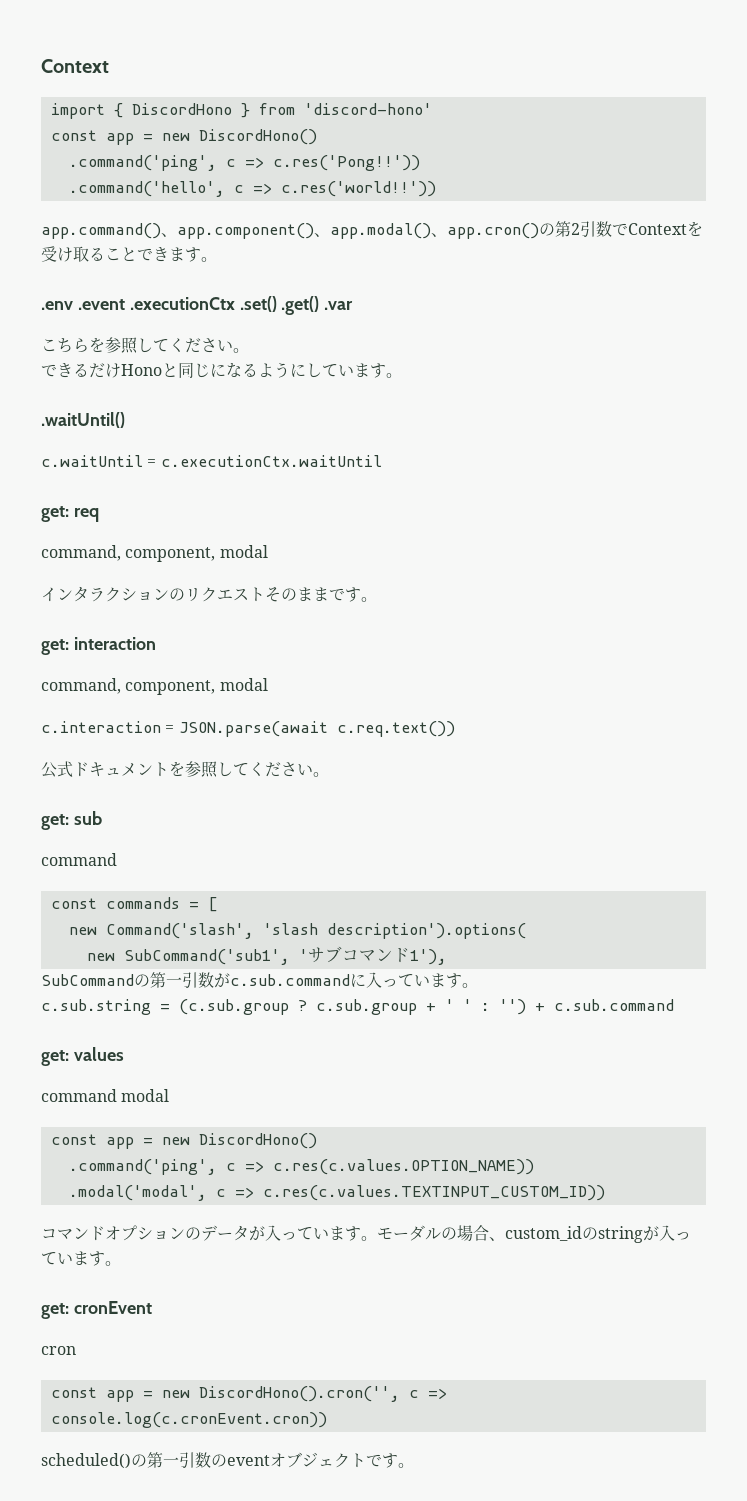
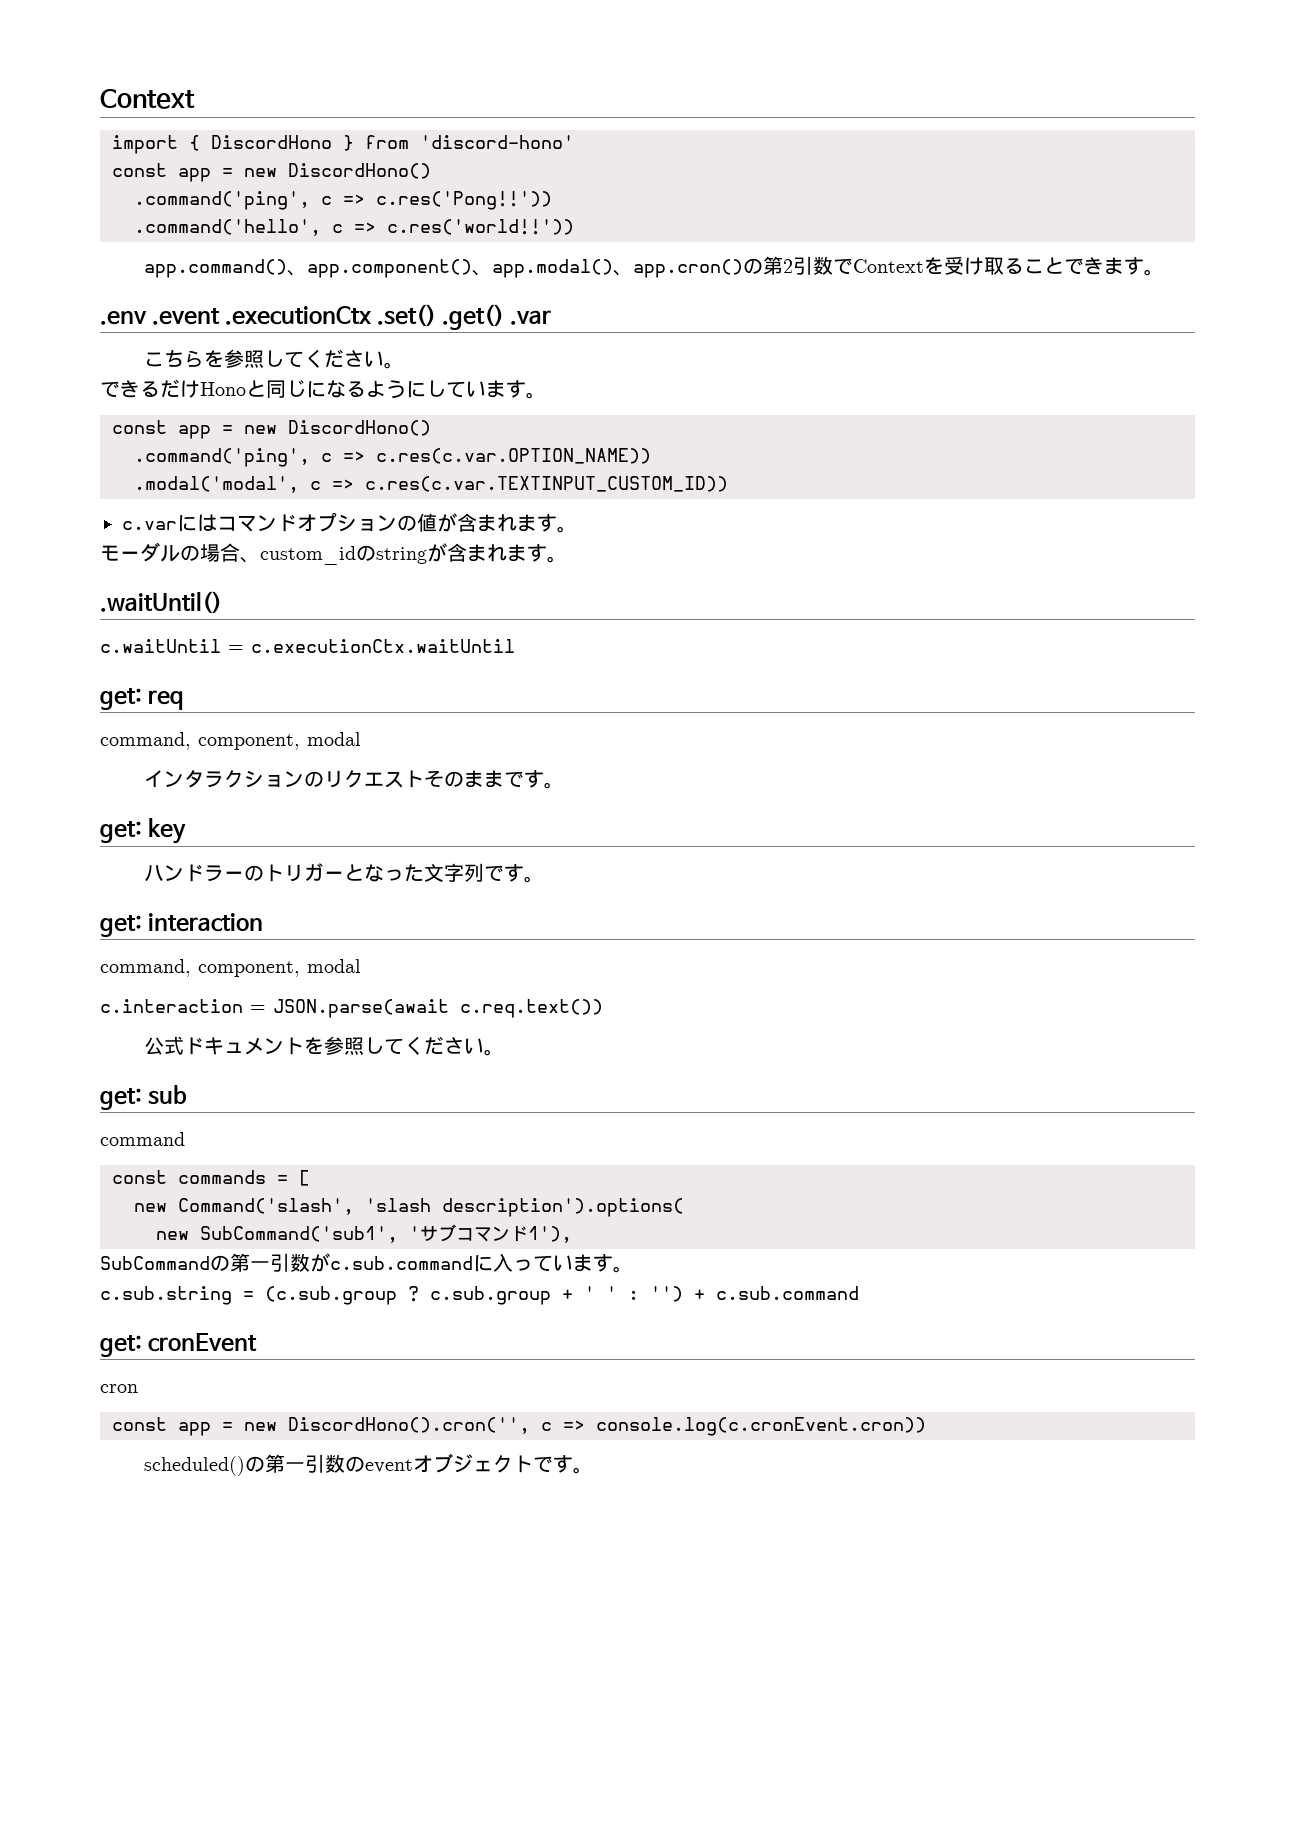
  できるだけHonoと同じになるようにしています。
+ const app = new DiscordHono()
+ .command('ping', c => c.res(c.var.OPTION_NAME))
+ .modal('modal', c => c.res(c.var.TEXTINPUT_CUSTOM_ID))
+ c.varにはコマンドオプションの値が含まれます。
+ モーダルの場合、custom_idのstringが含まれます。
+ get: key
+ ハンドラーのトリガーとなった文字列です。
- get: values
- command modal
- const app = new DiscordHono()
- .command('ping', c => c.res(c.values.OPTION_NAME))
- .modal('modal', c => c.res(c.values.TEXTINPUT_CUSTOM_ID))
- コマンドオプションのデータが入っています。モーダルの場合、custom_idのstringが入っています。

